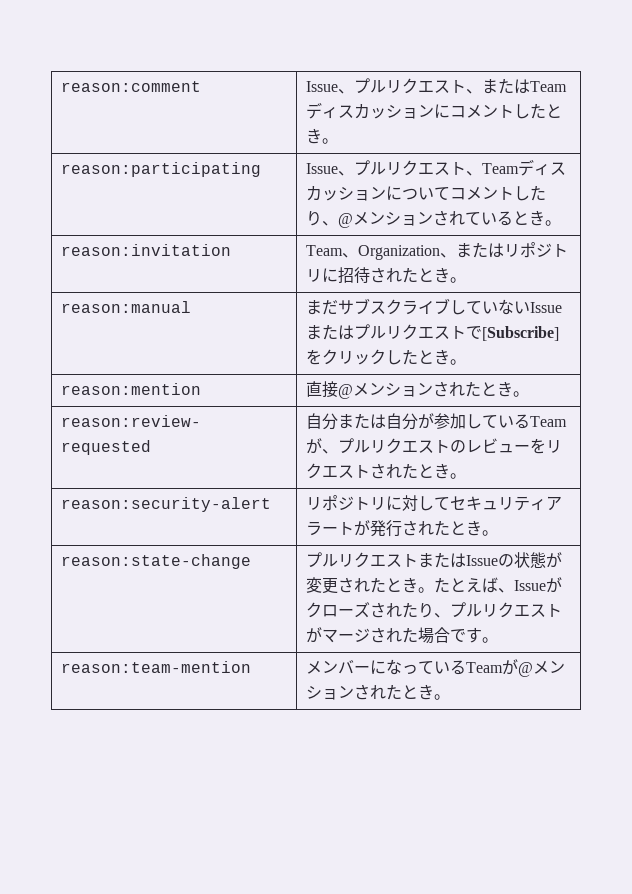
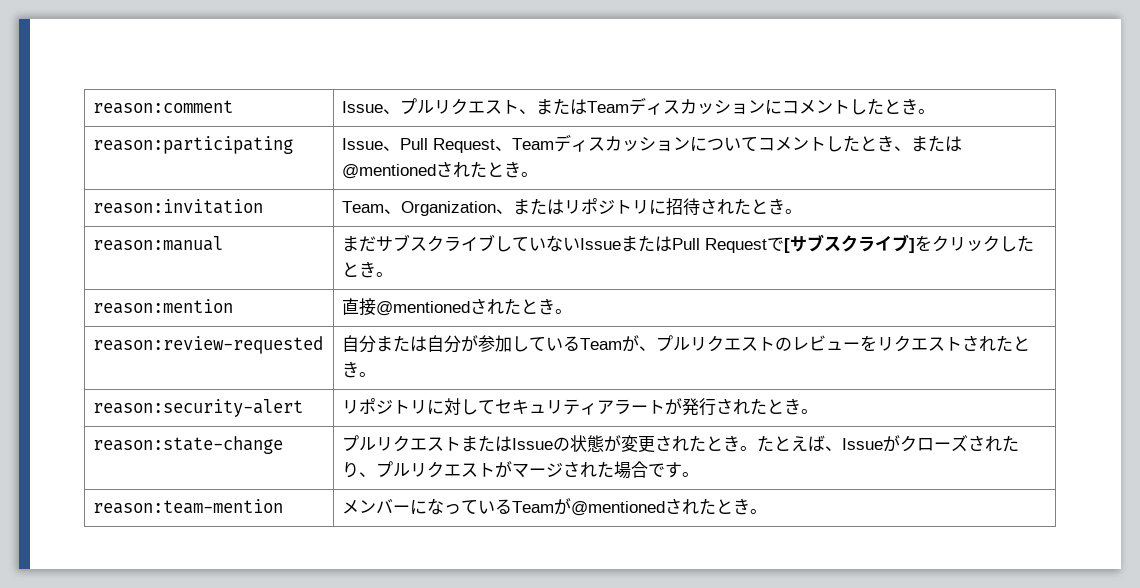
- reason:participating | Issue、プルリクエスト、Teamディスカッションについてコメントしたり、@メンションされているとき。
+ reason:participating | Issue、Pull Request、Teamディスカッションについてコメントしたとき、または@mentionedされたとき。
- reason:manual | まだサブスクライブしていないIssueまたはプルリクエストで[Subscribe]をクリックしたとき。
+ reason:manual | まだサブスクライブしていないIssueまたはPull Requestで[サブスクライブ]をクリックしたとき。
- reason:mention | 直接@メンションされたとき。
+ reason:mention | 直接@mentionedされたとき。
- reason:team-mention | メンバーになっているTeamが@メンションされたとき。
+ reason:team-mention | メンバーになっているTeamが@mentionedされたとき。

